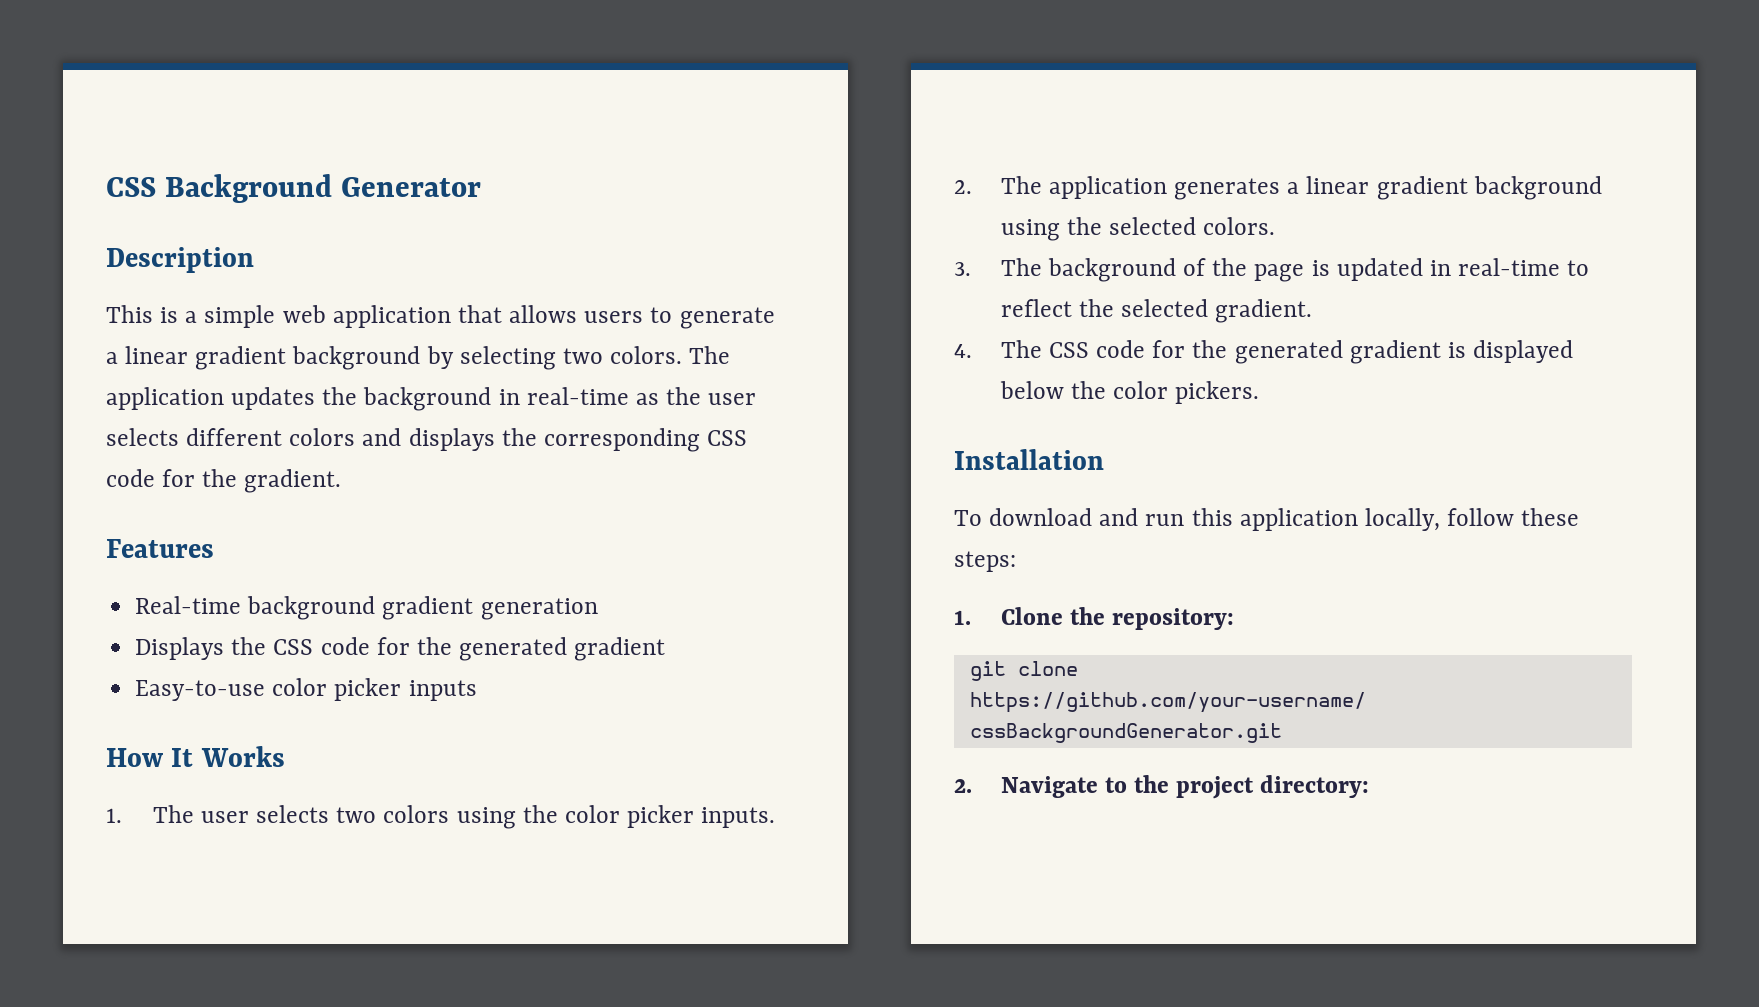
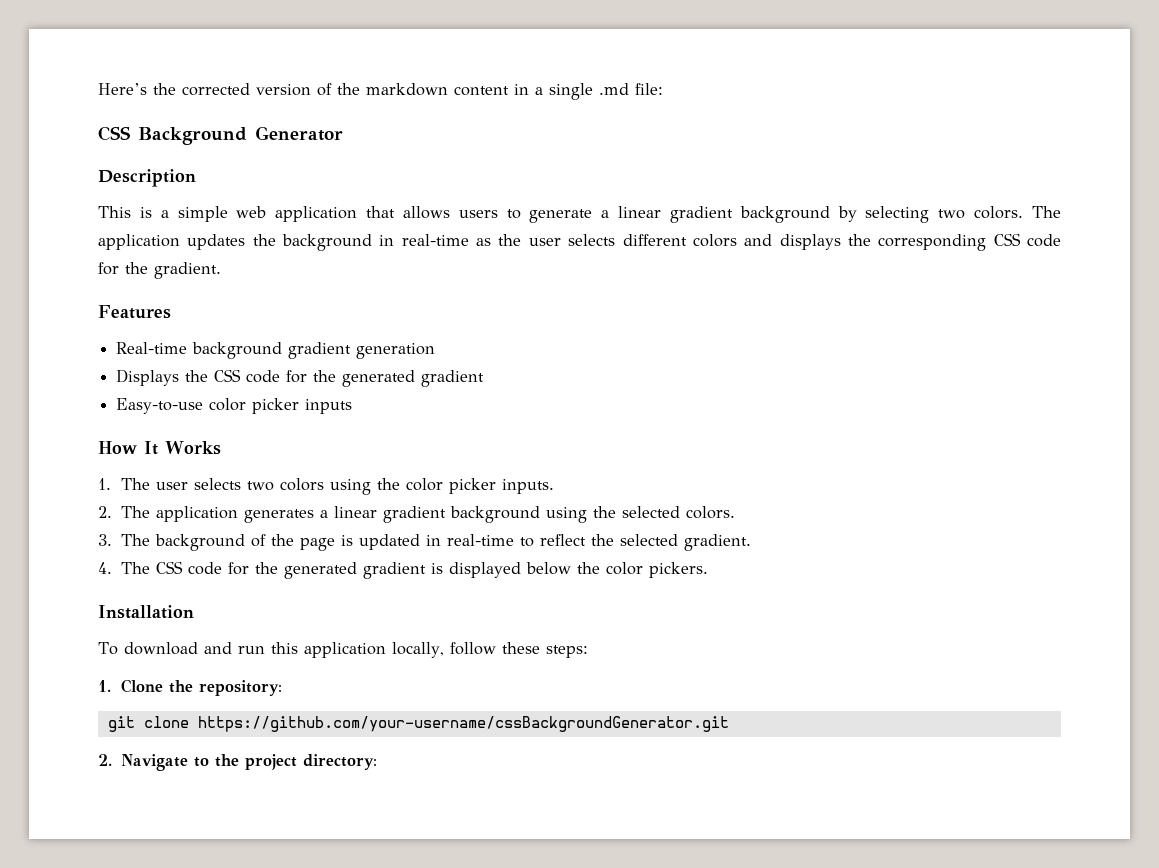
+ Here’s the corrected version of the markdown content in a single .md file:

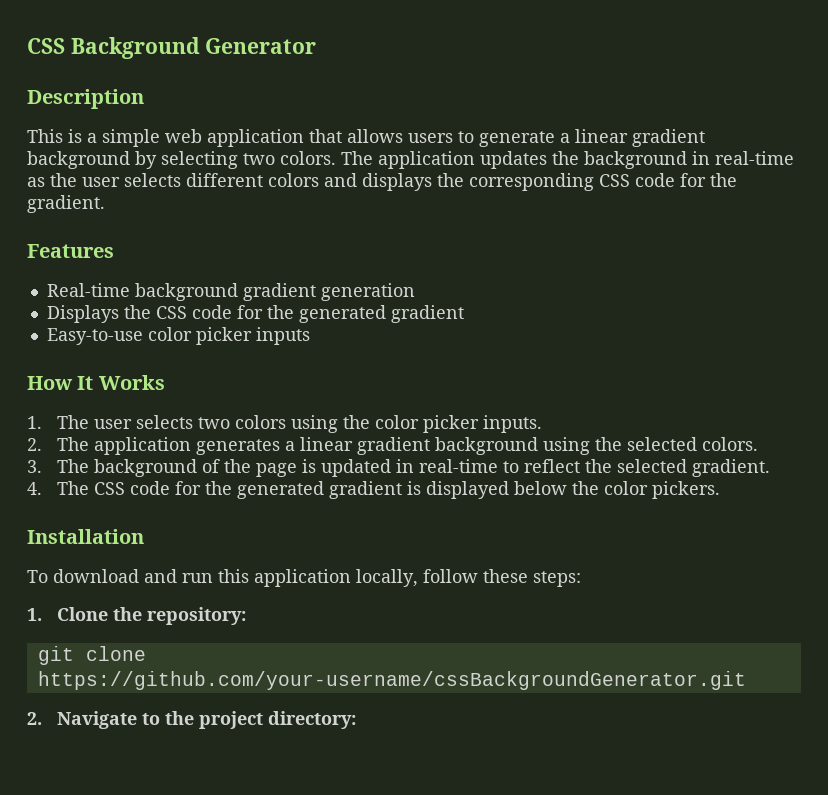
- Here’s the corrected version of the markdown content in a single .md file:

